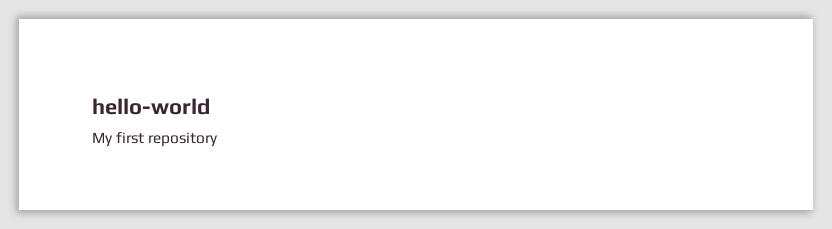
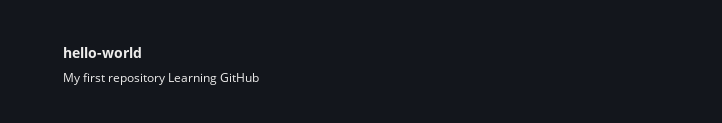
- My first repository
+ My first repository Learning GitHub

